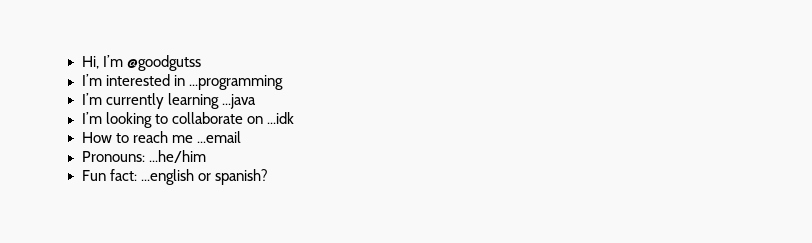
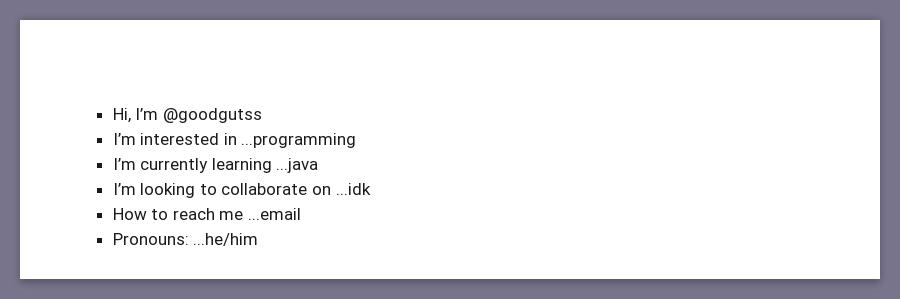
- Fun fact: ...english or spanish?

